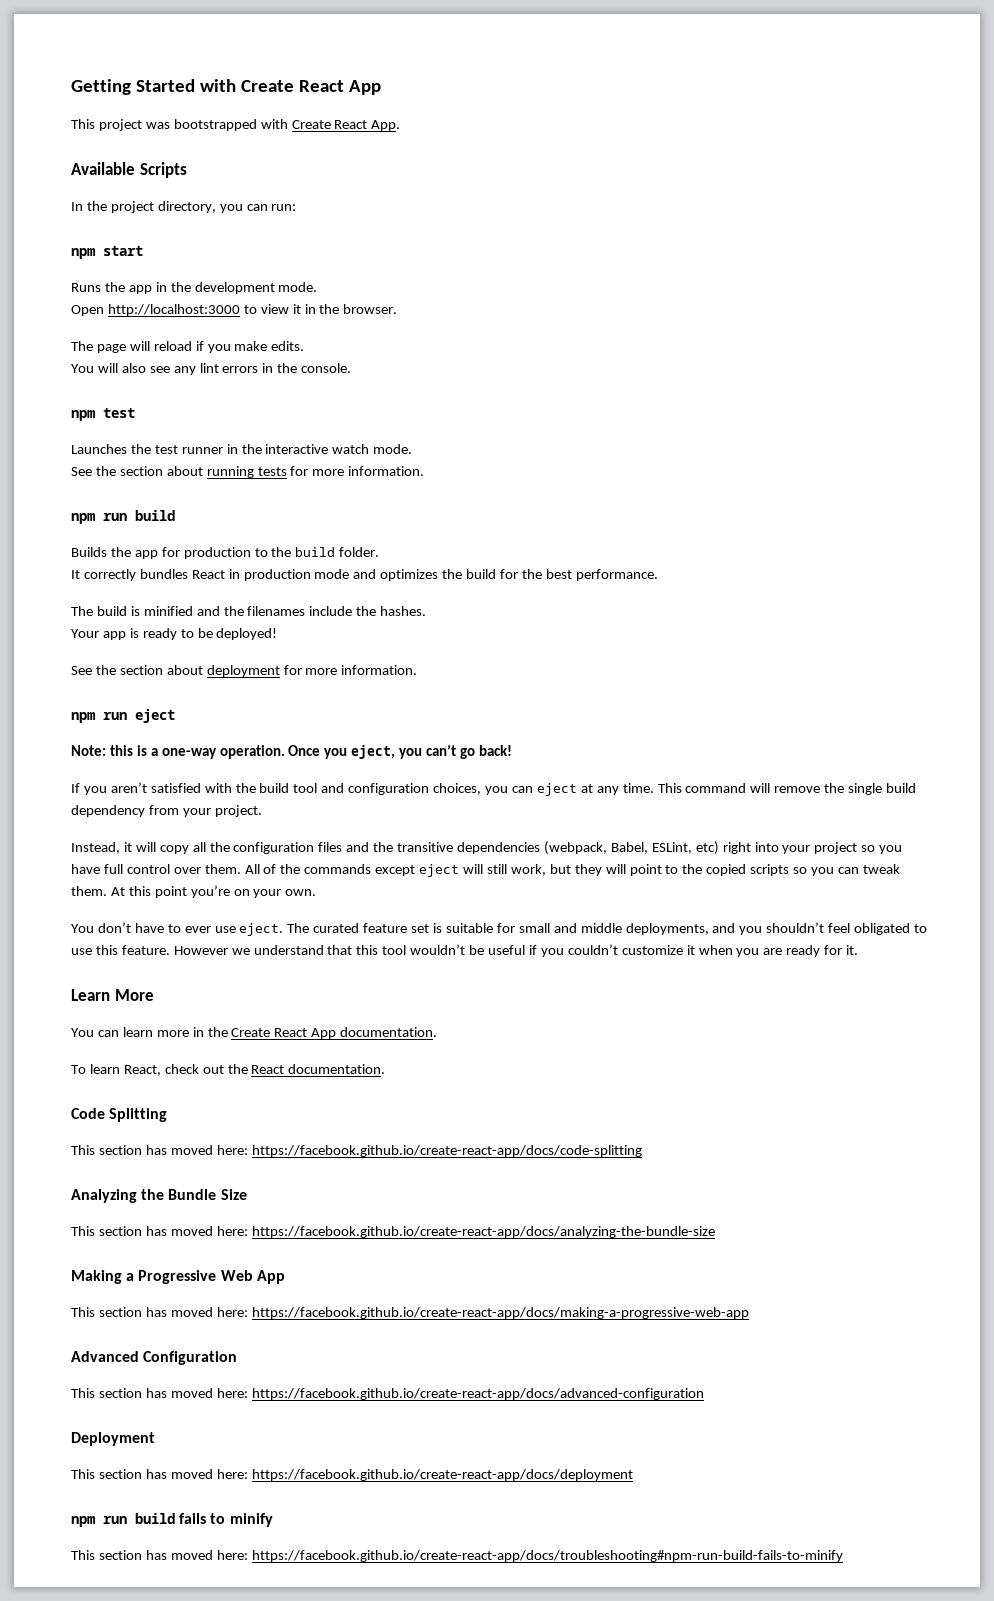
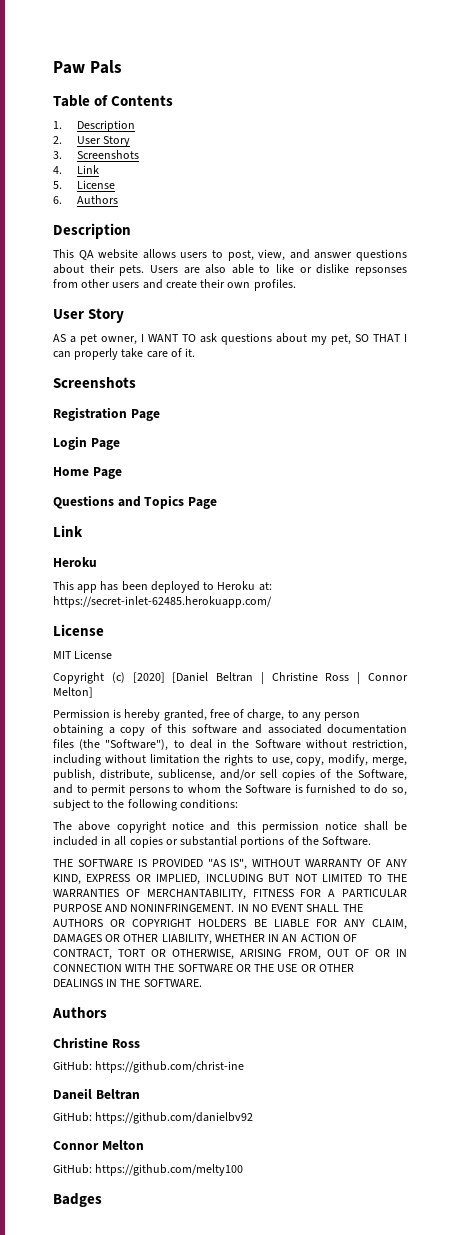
- Getting Started with Create React App
- This project was bootstrapped with Create React App.
- Available Scripts
- In the project directory, you can run:
- npm start
- Runs the app in the development mode.
- Open http://localhost:3000 to view it in the browser.
- The page will reload if you make edits.
- You will also see any lint errors in the console.
- npm test
- Launches the test runner in the interactive watch mode.
- See the section about running tests for more information.
- npm run build
- Builds the app for production to the build folder.
- It correctly bundles React in production mode and optimizes the build for the best performance.
- The build is minified and the filenames include the hashes.
- Your app is ready to be deployed!
- See the section about deployment for more information.
- npm run eject
- Note: this is a one-way operation. Once you eject, you can’t go back!
- If you aren’t satisfied with the build tool and configuration choices, you can eject at any time. This command will remove the single build dependency from your project.
- Instead, it will copy all the configuration files and the transitive dependencies (webpack, Babel, ESLint, etc) right into your project so you have full control over them. All of the commands except eject will still work, but they will point to the copied scripts so you can tweak them. At this point you’re on your own.
- You don’t have to ever use eject. The curated feature set is suitable for small and middle deployments, and you shouldn’t feel obligated to use this feature. However we understand that this tool wouldn’t be useful if you couldn’t customize it when you are ready for it.
- Learn More
- You can learn more in the Create React App documentation.
- To learn React, check out the React documentation.
- Code Splitting
- This section has moved here: https://facebook.github.io/create-react-app/docs/code-splitting
- Analyzing the Bundle Size
- This section has moved here: https://facebook.github.io/create-react-app/docs/analyzing-the-bundle-size
- Making a Progressive Web App
- This section has moved here: https://facebook.github.io/create-react-app/docs/making-a-progressive-web-app
- Advanced Configuration
- This section has moved here: https://facebook.github.io/create-react-app/docs/advanced-configuration
- Deployment
- This section has moved here: https://facebook.github.io/create-react-app/docs/deployment
- npm run build fails to minify
- This section has moved here: https://facebook.github.io/create-react-app/docs/troubleshooting#npm-run-build-fails-to-minify
+ Paw Pals
+ Table of Contents
+ 1. Description
+ 2. User Story
+ 3. Screenshots
+ 4. Link
+ 5. License
+ 6. Authors
+ Description
+ This QA website allows users to post, view, and answer questions about their pets. Users are also able to like or dislike repsonses from other users and create their own profiles.
+ User Story
+ AS a pet owner, I WANT TO ask questions about my pet, SO THAT I can properly take care of it.
+ Screenshots
+ Registration Page
+ Login Page
+ Home Page
+ Questions and Topics Page
+ Link
+ Heroku
+ This app has been deployed to Heroku at: https://secret-inlet-62485.herokuapp.com/
+ License
+ MIT License
+ Copyright (c) [2020] [Daniel Beltran | Christine Ross | Connor Melton]
+ Permission is hereby granted, free of charge, to any person obtaining a copy of this software and associated documentation files (the "Software"), to deal in the Software without restriction, including without limitation the rights to use, copy, modify, merge, publish, distribute, sublicense, and/or sell copies of the Software, and to permit persons to whom the Software is furnished to do so, subject to the following conditions:
+ The above copyright notice and this permission notice shall be included in all copies or substantial portions of the Software.
+ THE SOFTWARE IS PROVIDED "AS IS", WITHOUT WARRANTY OF ANY KIND, EXPRESS OR IMPLIED, INCLUDING BUT NOT LIMITED TO THE WARRANTIES OF MERCHANTABILITY, FITNESS FOR A PARTICULAR PURPOSE AND NONINFRINGEMENT. IN NO EVENT SHALL THE AUTHORS OR COPYRIGHT HOLDERS BE LIABLE FOR ANY CLAIM, DAMAGES OR OTHER LIABILITY, WHETHER IN AN ACTION OF CONTRACT, TORT OR OTHERWISE, ARISING FROM, OUT OF OR IN CONNECTION WITH THE SOFTWARE OR THE USE OR OTHER DEALINGS IN THE SOFTWARE.
+ Authors
+ Christine Ross
+ GitHub: https://github.com/christ-ine
+ Daneil Beltran
+ GitHub: https://github.com/danielbv92
+ Connor Melton
+ GitHub: https://github.com/melty100
+ Badges

